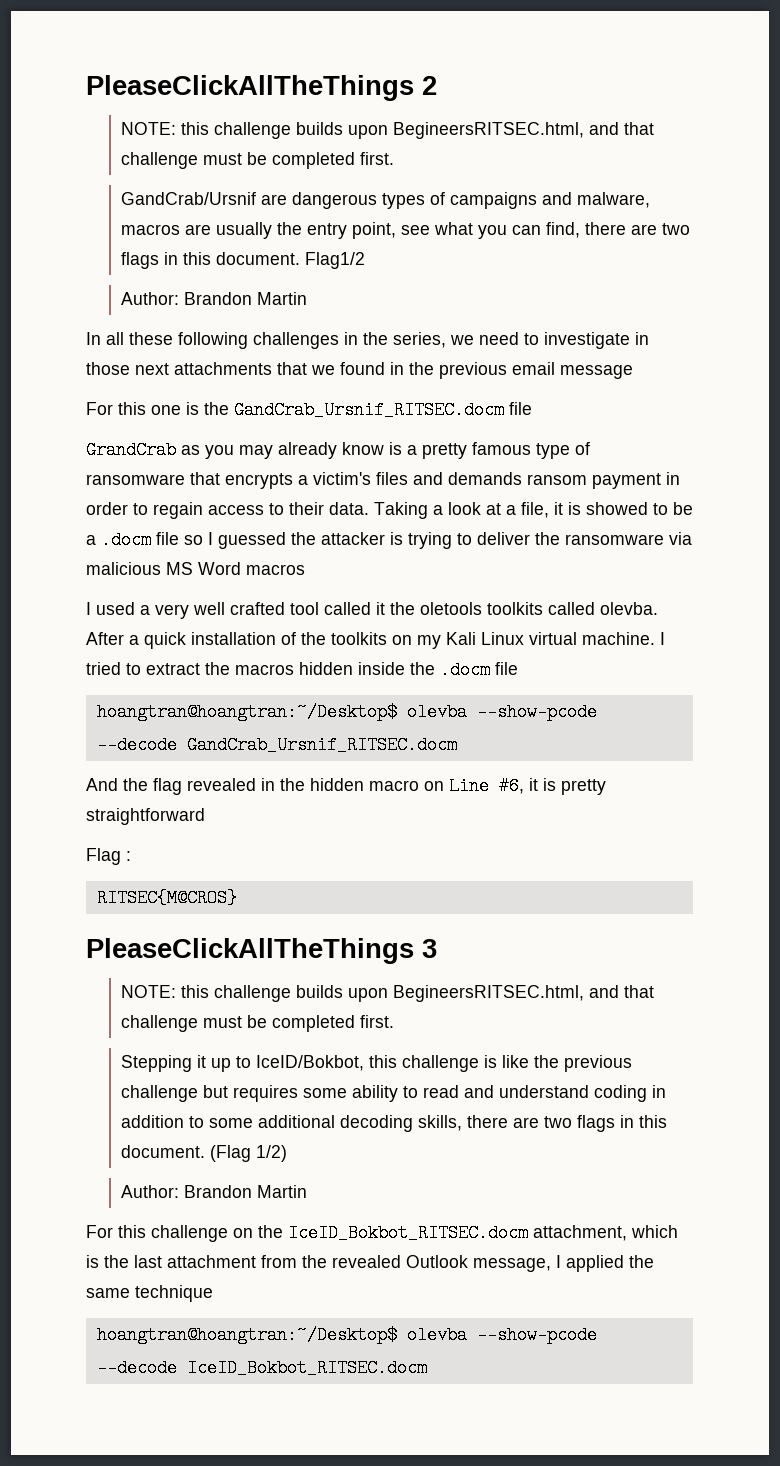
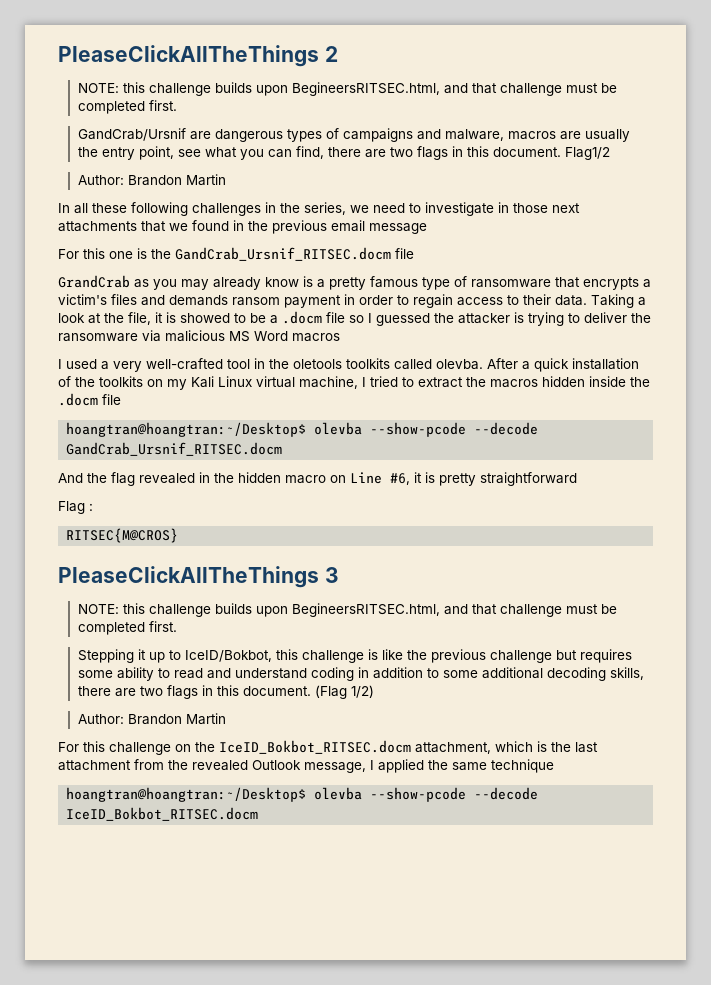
- Taking a look at a file, it is showed to be a .docm file so I guessed the attacker is trying to deliver the ransomware via malicious MS Word macros
+ Taking a look at the file, it is showed to be a .docm file so I guessed the attacker is trying to deliver the ransomware via malicious MS Word macros
- I used a very well crafted tool called it the oletools toolkits called olevba.
+ I used a very well-crafted tool in the oletools toolkits called olevba.
- After a quick installation of the toolkits on my Kali Linux virtual machine. I tried to extract the macros hidden inside the .docm file
+ After a quick installation of the toolkits on my Kali Linux virtual machine, I tried to extract the macros hidden inside the .docm file

